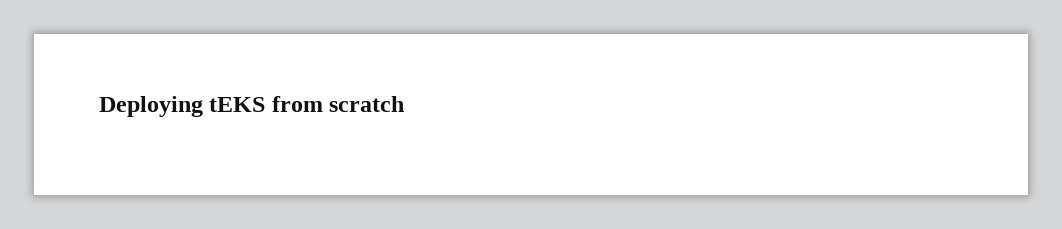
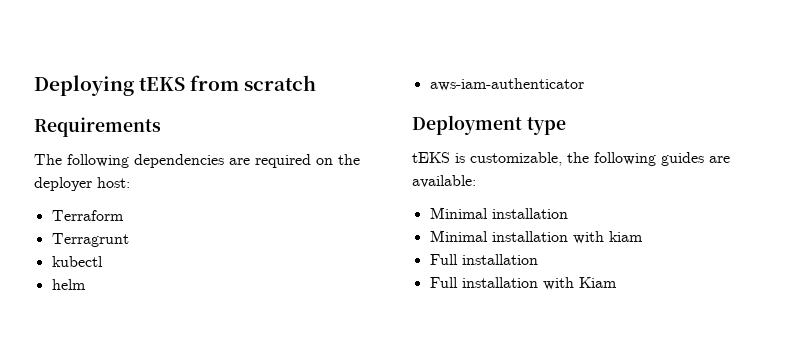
+ Requirements
+ The following dependencies are required on the deployer host:
+ Terraform
+ Terragrunt
+ kubectl
+ helm
+ aws-iam-authenticator
+ Deployment type
+ tEKS is customizable, the following guides are available:
+ Minimal installation
+ Minimal installation with kiam
+ Full installation
+ Full installation with Kiam

